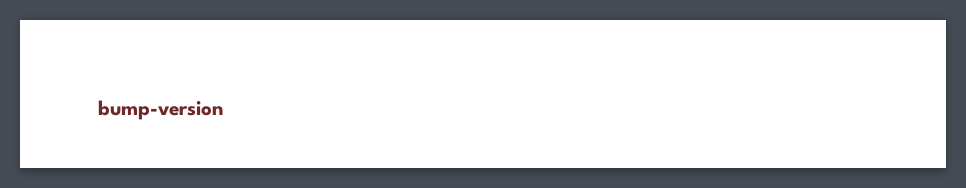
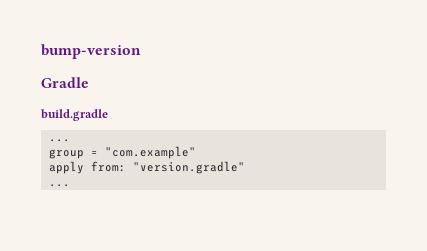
+ Gradle
+ build.gradle
+ ...
+ group = "com.example"
+ apply from: "version.gradle"
+ ...

